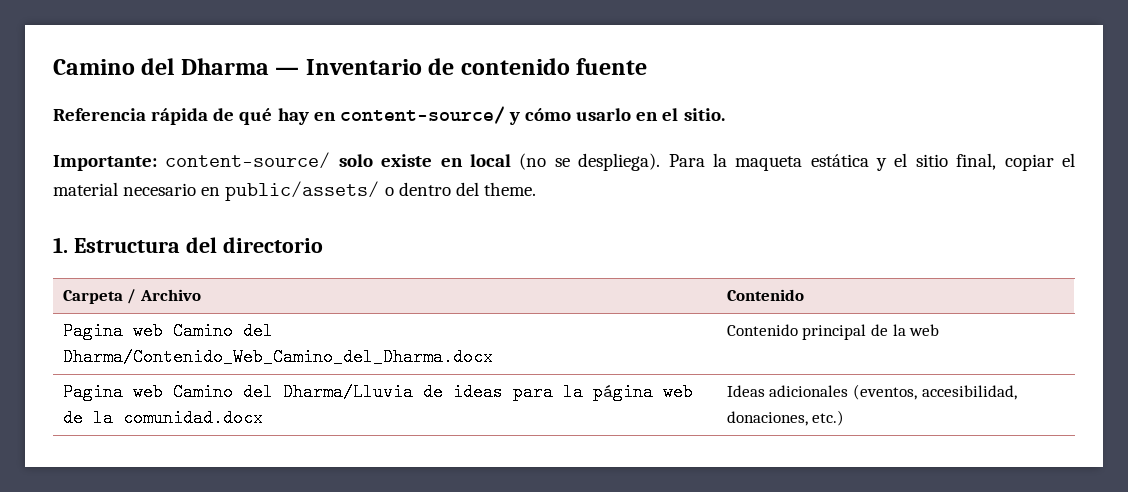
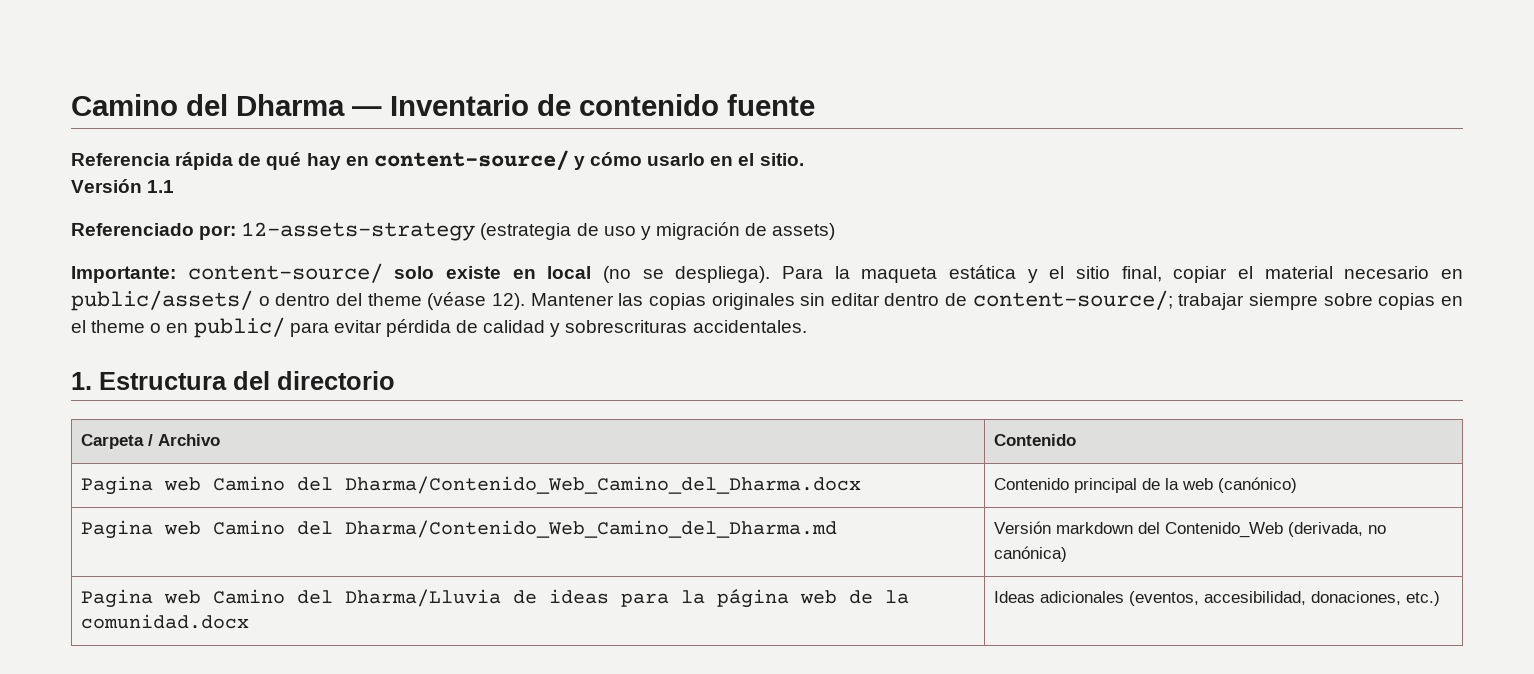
+ Versión 1.1
+ Referenciado por: 12-assets-strategy (estrategia de uso y migración de assets)
- Para la maqueta estática y el sitio final, copiar el material necesario en public/assets/ o dentro del theme.
+ Para la maqueta estática y el sitio final, copiar el material necesario en public/assets/ o dentro del theme (véase 12). Mantener las copias originales sin editar dentro de content-source/; trabajar siempre sobre copias en el theme o en public/ para evitar pérdida de calidad y sobrescrituras accidentales.
- Pagina web Camino del Dharma/Contenido_Web_Camino_del_Dharma.docx | Contenido principal de la web
+ Pagina web Camino del Dharma/Contenido_Web_Camino_del_Dharma.docx | Contenido principal de la web (canónico)
+ Pagina web Camino del Dharma/Contenido_Web_Camino_del_Dharma.md | Versión markdown del Contenido_Web (derivada, no canónica)

